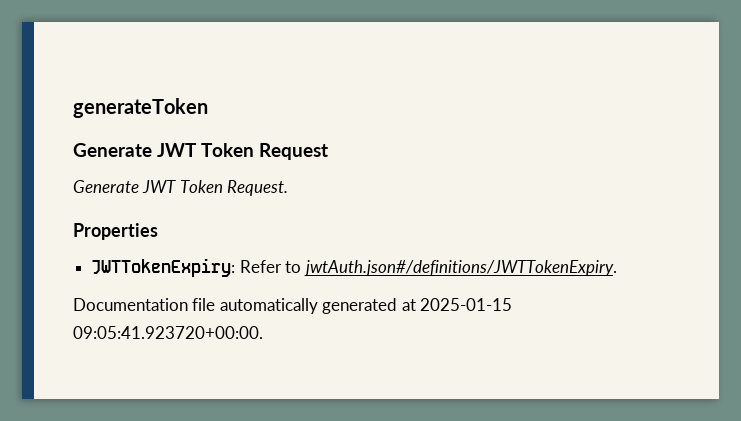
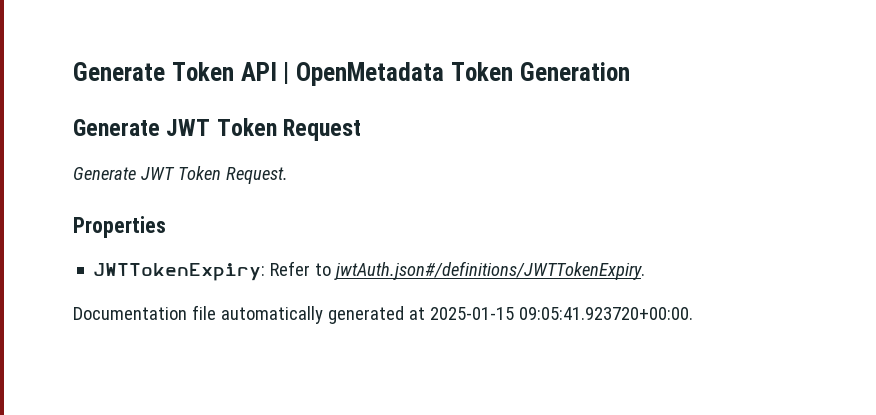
- generateToken
+ Generate Token API | OpenMetadata Token Generation

